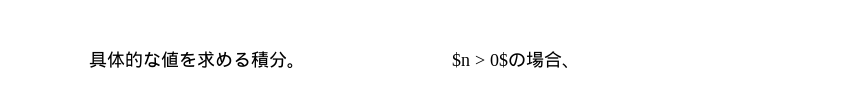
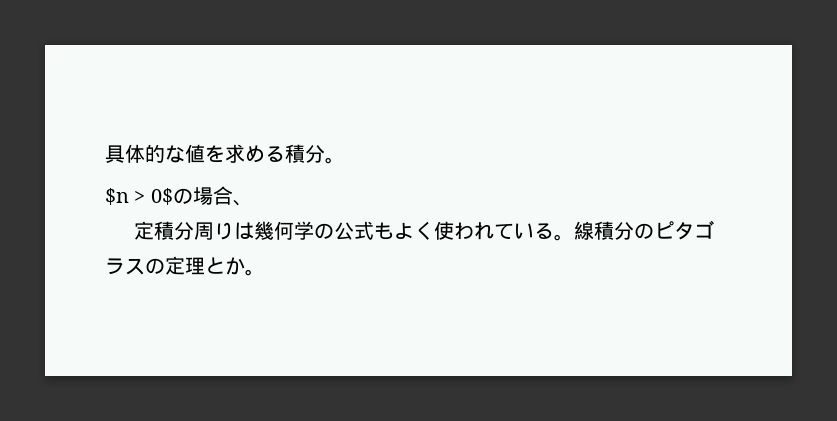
+ 定積分周りは幾何学の公式もよく使われている。線積分のピタゴラスの定理とか。

